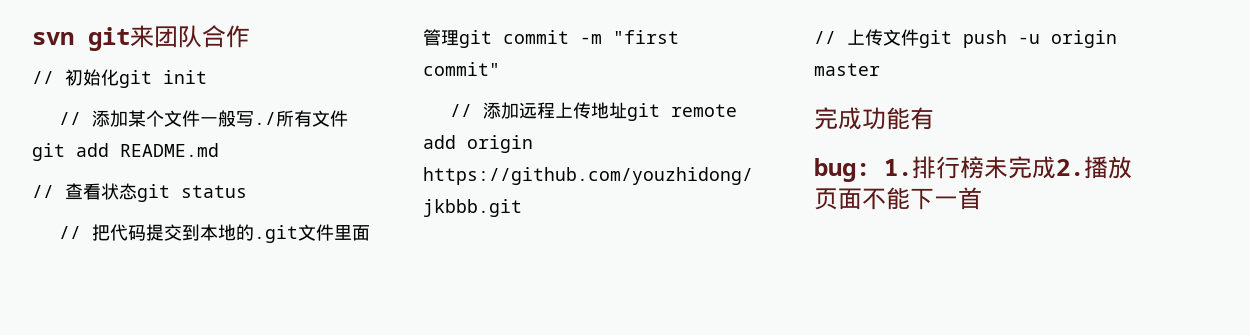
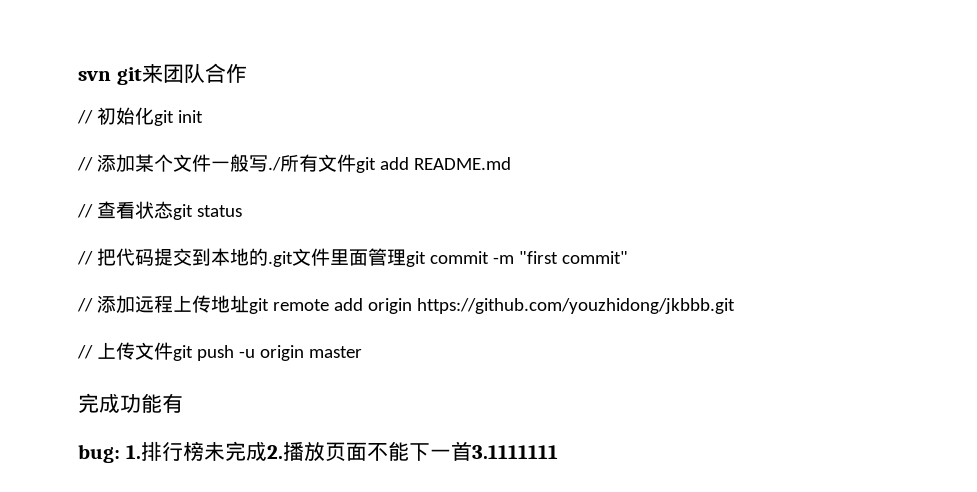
- bug: 1.排行榜未完成2.播放页面不能下一首
+ bug: 1.排行榜未完成2.播放页面不能下一首3.1111111

